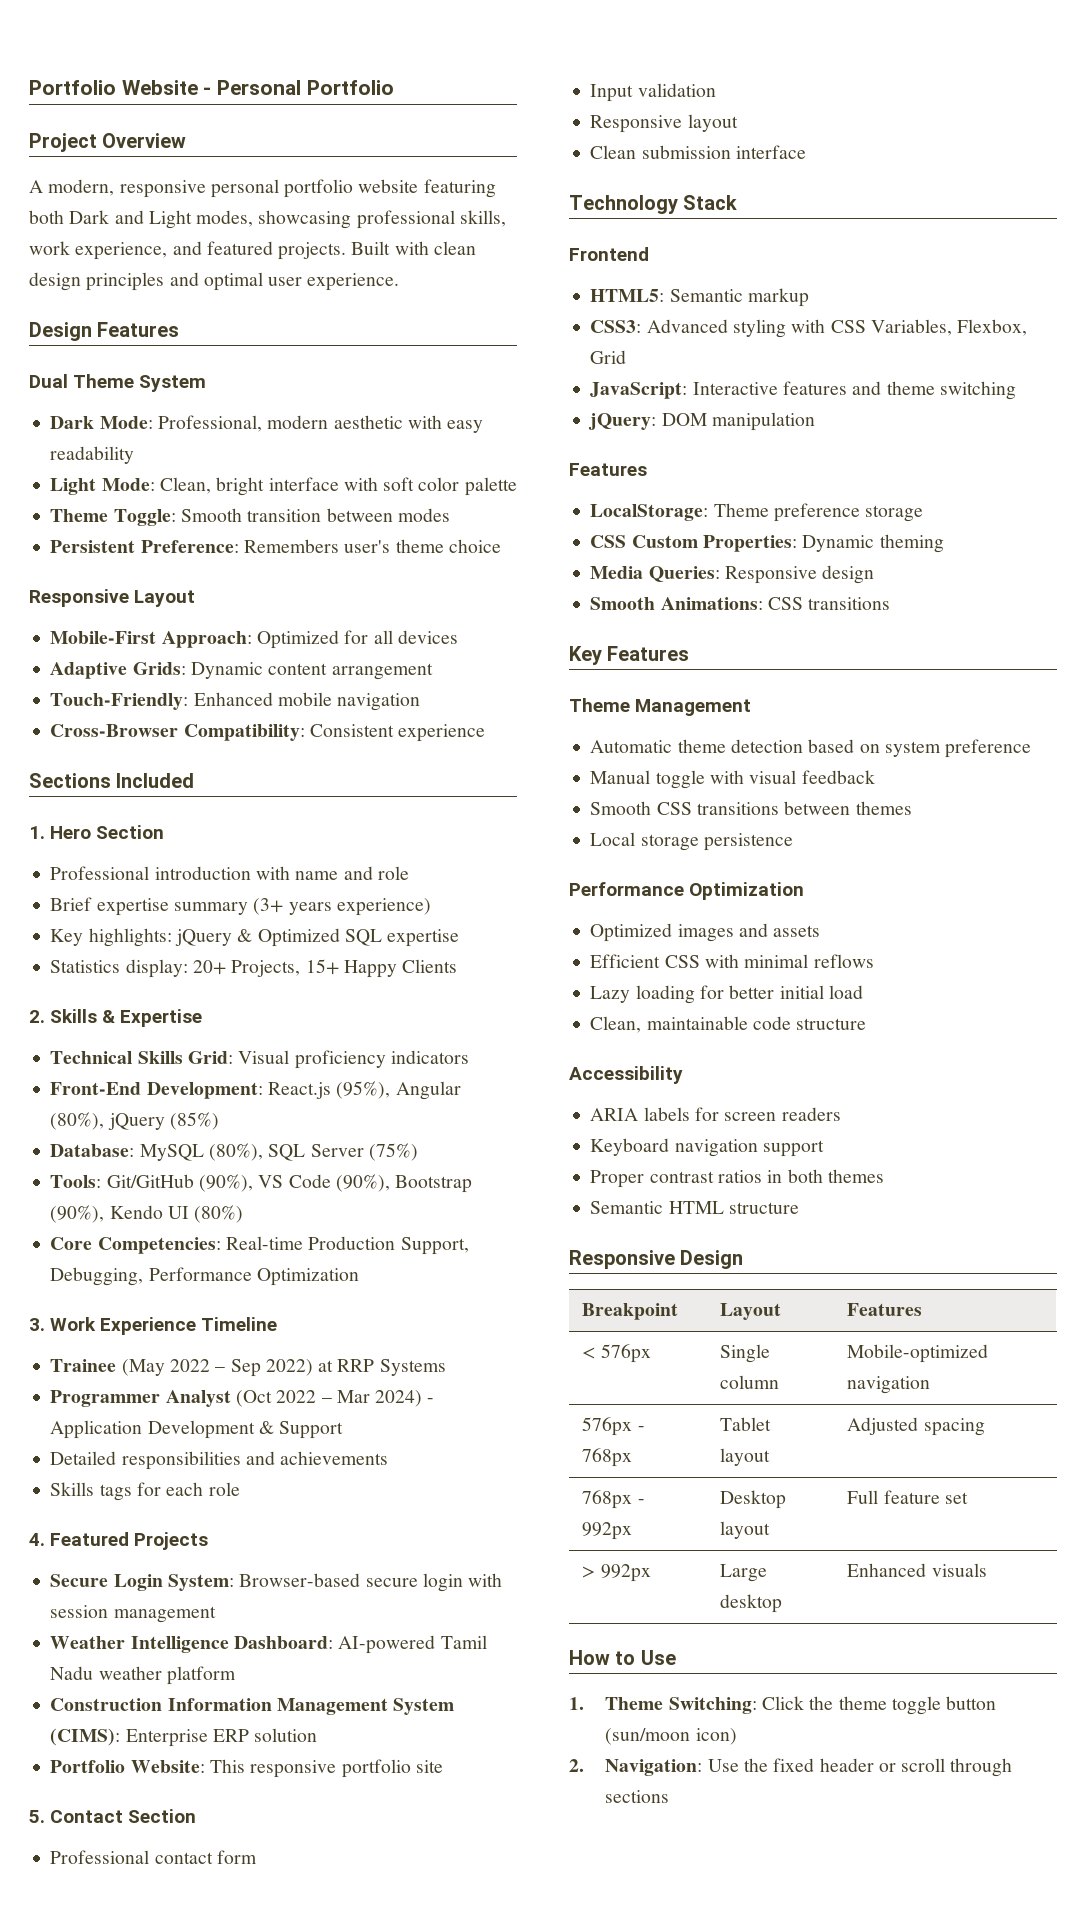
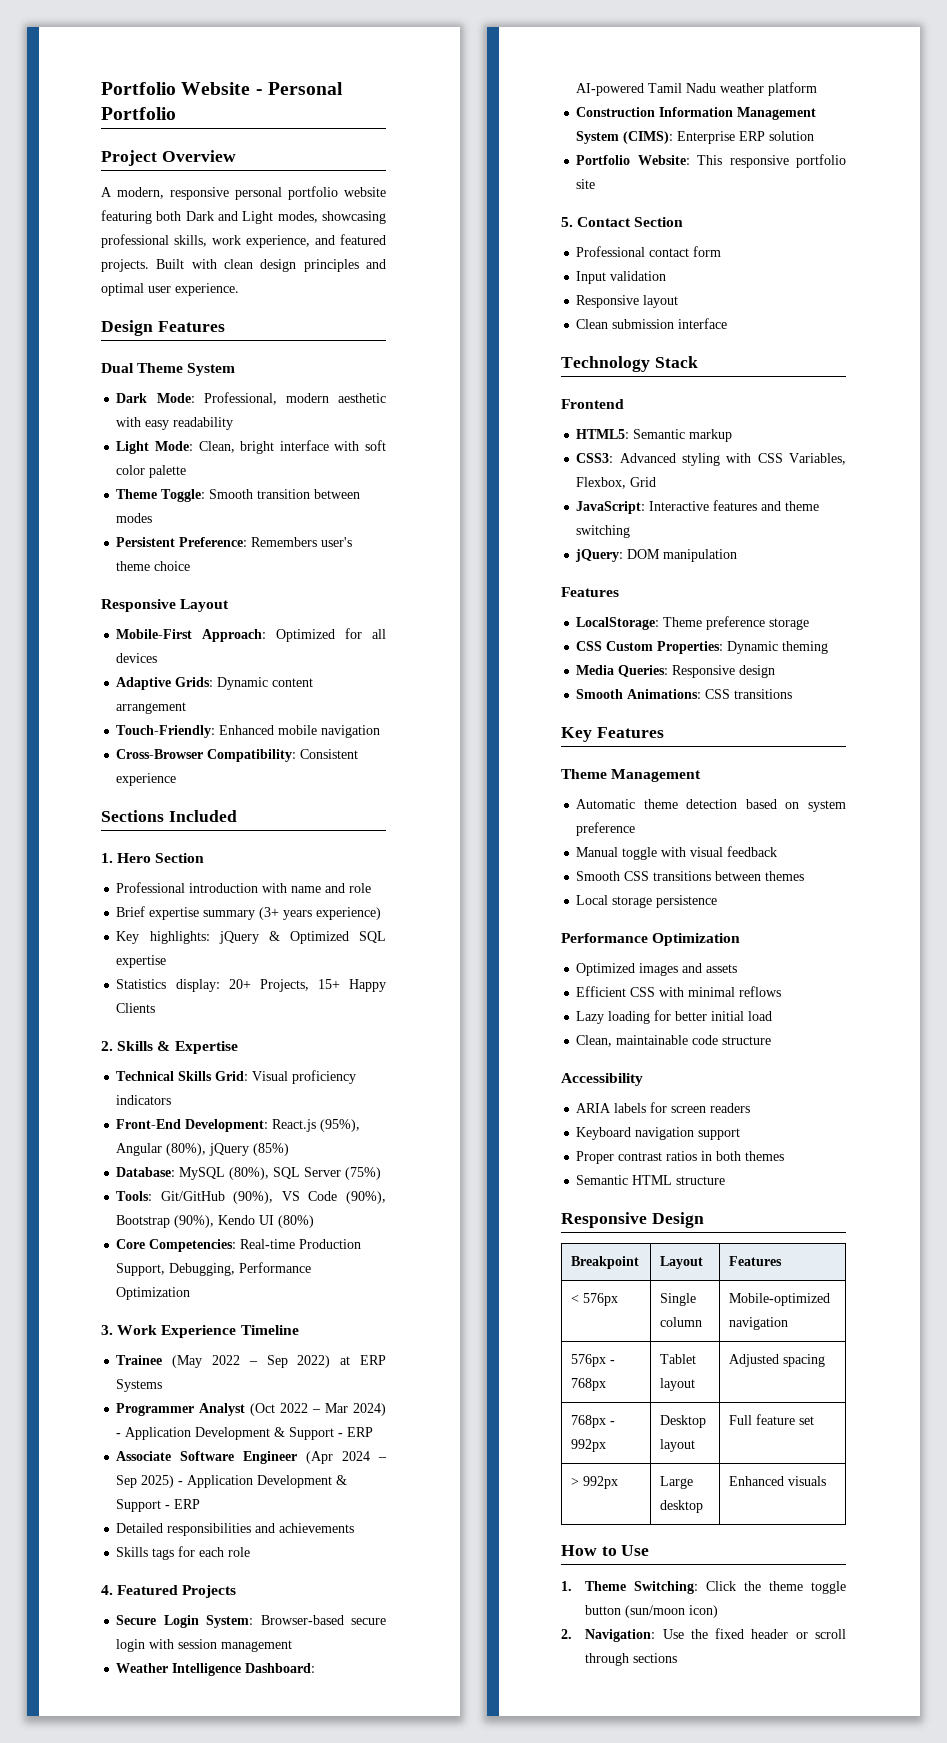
- Trainee (May 2022 – Sep 2022) at RRP Systems
+ Trainee (May 2022 – Sep 2022) at ERP Systems
- Programmer Analyst (Oct 2022 – Mar 2024) - Application Development & Support
+ Programmer Analyst (Oct 2022 – Mar 2024) - Application Development & Support - ERP
+ Associate Software Engineer (Apr 2024 – Sep 2025) - Application Development & Support - ERP

